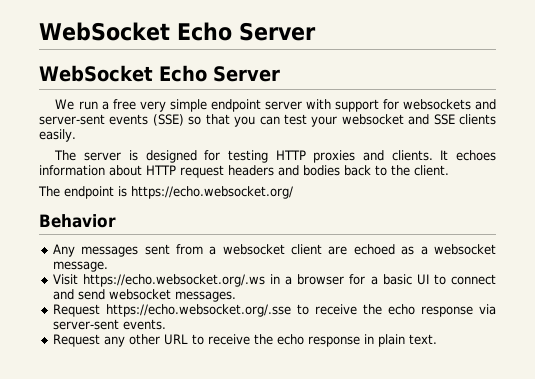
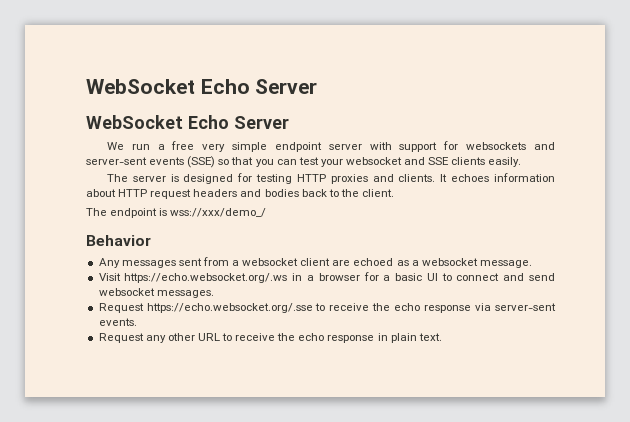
- The endpoint is https://echo.websocket.org/
+ The endpoint is wss://xxx/demo_/

